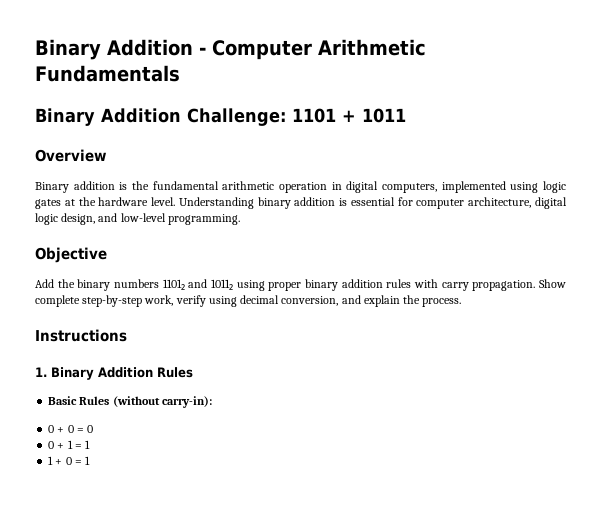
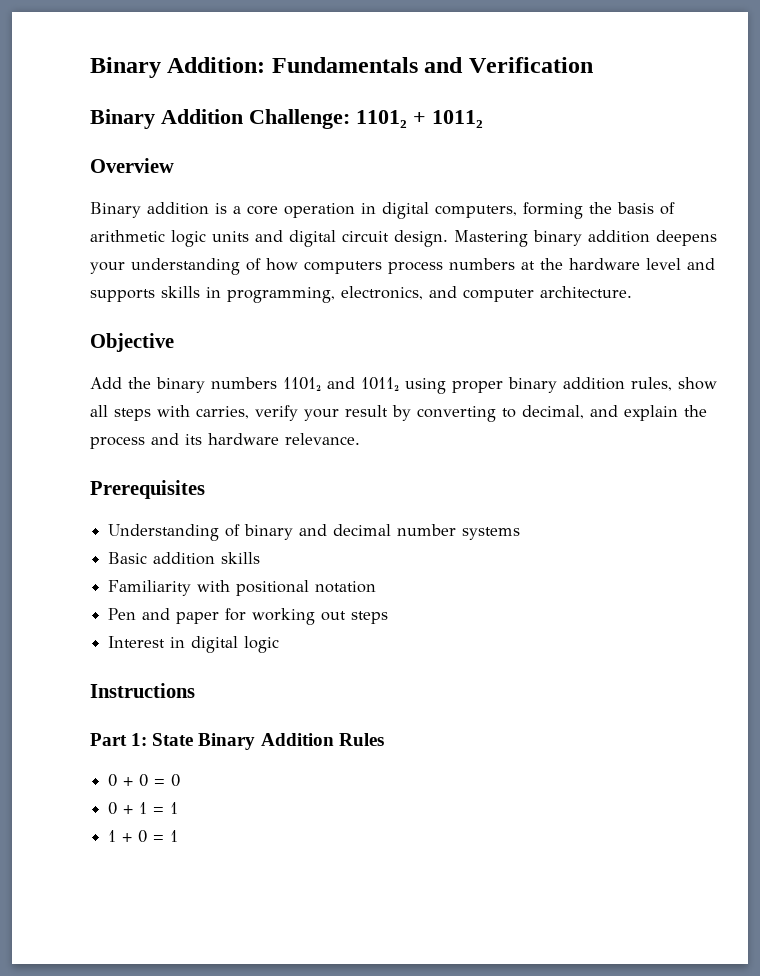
- Binary Addition - Computer Arithmetic Fundamentals
+ Binary Addition: Fundamentals and Verification
- Binary Addition Challenge: 1101 + 1011
+ Binary Addition Challenge: 1101₂ + 1011₂
- Binary addition is the fundamental arithmetic operation in digital computers, implemented using logic gates at the hardware level. Understanding binary addition is essential for computer architecture, digital logic design, and low-level programming.
+ Binary addition is a core operation in digital computers, forming the basis of arithmetic logic units and digital circuit design. Mastering binary addition deepens your understanding of how computers process numbers at the hardware level and supports skills in programming, electronics, and computer architecture.
- Add the binary numbers 1101₂ and 1011₂ using proper binary addition rules with carry propagation. Show complete step-by-step work, verify using decimal conversion, and explain the process.
+ Add the binary numbers 1101₂ and 1011₂ using proper binary addition rules, show all steps with carries, verify your result by converting to decimal, and explain the process and its hardware relevance.
+ Prerequisites
+ Understanding of binary and decimal number systems
+ Basic addition skills
+ Familiarity with positional notation
+ Pen and paper for working out steps
+ Interest in digital logic
  Instructions
- 1. Binary Addition Rules
+ Part 1: State Binary Addition Rules
- Basic Rules (without carry-in):

